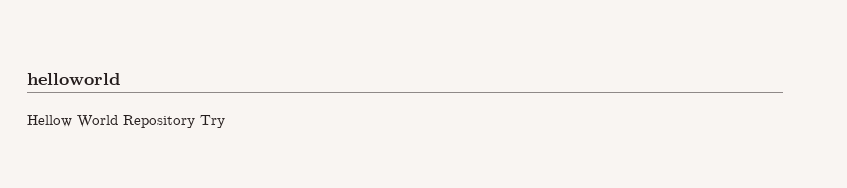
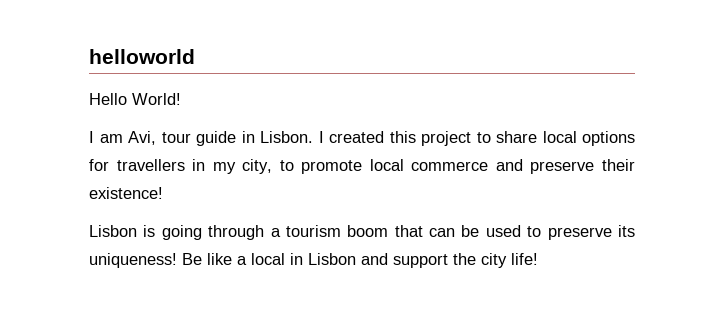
- Hellow World Repository Try
+ Hello World!
+ I am Avi, tour guide in Lisbon. I created this project to share local options for travellers in my city, to promote local commerce and preserve their existence!
+ Lisbon is going through a tourism boom that can be used to preserve its uniqueness! Be like a local in Lisbon and support the city life!

